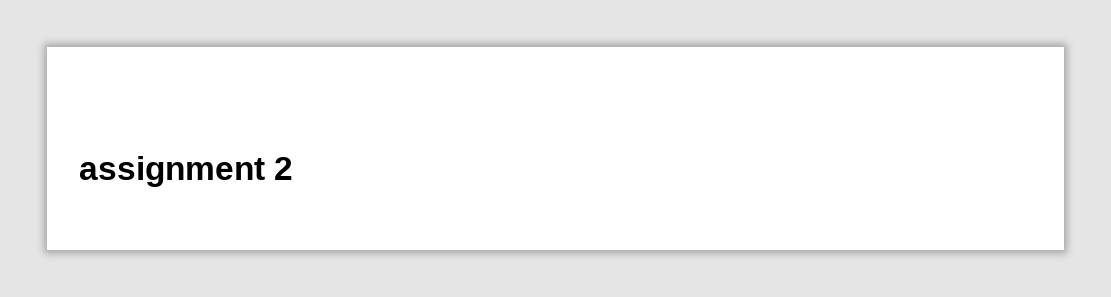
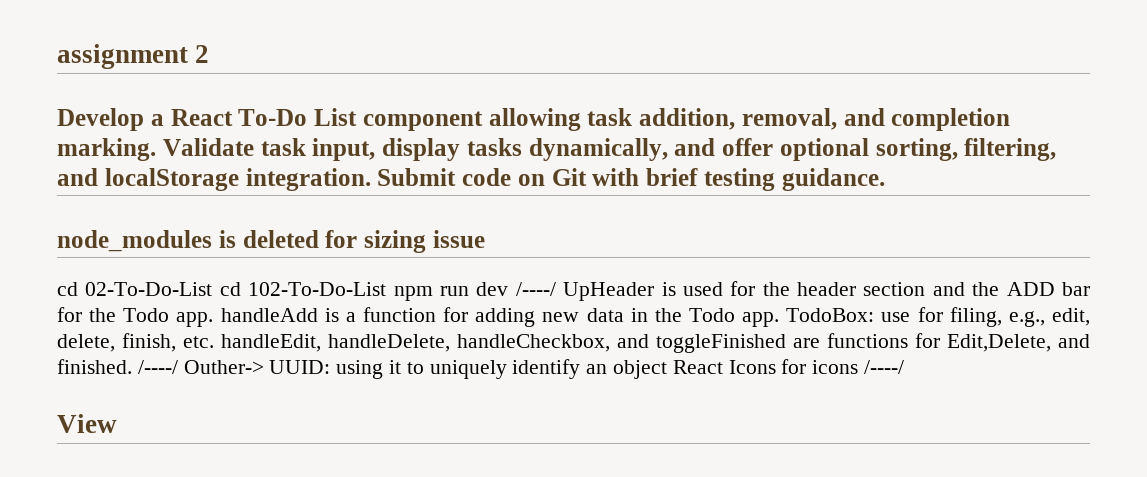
+ Develop a React To-Do List component allowing task addition, removal, and completion marking. Validate task input, display tasks dynamically, and offer optional sorting, filtering, and localStorage integration. Submit code on Git with brief testing guidance.
+ node_modules is deleted for sizing issue
+ cd 02-To-Do-List cd 102-To-Do-List npm run dev /----/ UpHeader is used for the header section and the ADD bar for the Todo app. handleAdd is a function for adding new data in the Todo app. TodoBox: use for filing, e.g., edit, delete, finish, etc. handleEdit, handleDelete, handleCheckbox, and toggleFinished are functions for Edit,Delete, and finished. /----/ Outher-> UUID: using it to uniquely identify an object React Icons for icons /----/
+ View

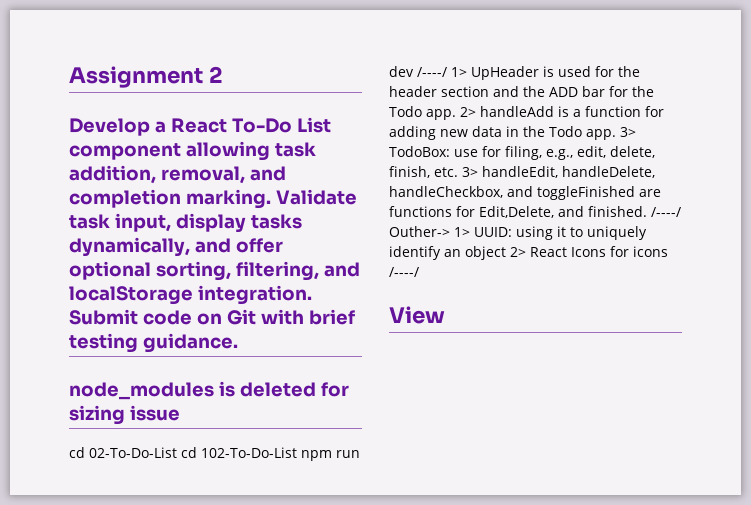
- assignment 2
+ Assignment 2
- cd 02-To-Do-List cd 102-To-Do-List npm run dev /----/ UpHeader is used for the header section and the ADD bar for the Todo app. handleAdd is a function for adding new data in the Todo app.
+ cd 02-To-Do-List cd 102-To-Do-List npm run dev /----/ 1> UpHeader is used for the header section and the ADD bar for the Todo app. 2> handleAdd is a function for adding new data in the Todo app.
- TodoBox: use for filing, e.g., edit, delete, finish, etc. handleEdit, handleDelete, handleCheckbox, and toggleFinished are functions for Edit,Delete, and finished.
+ 3> TodoBox: use for filing, e.g., edit, delete, finish, etc. 3> handleEdit, handleDelete, handleCheckbox, and toggleFinished are functions for Edit,Delete, and finished.
- /----/ Outher-> UUID: using it to uniquely identify an object React Icons for icons /----/
+ /----/ Outher-> 1> UUID: using it to uniquely identify an object 2> React Icons for icons /----/

